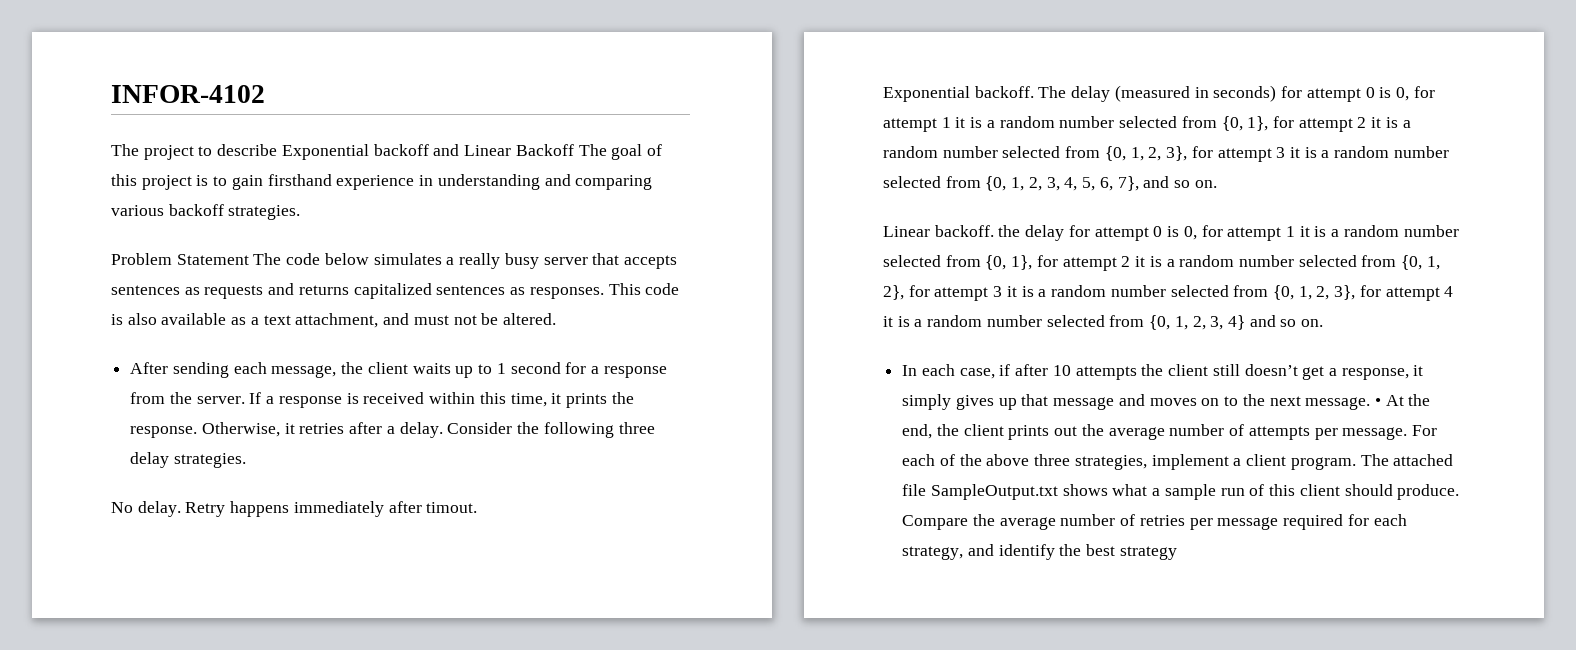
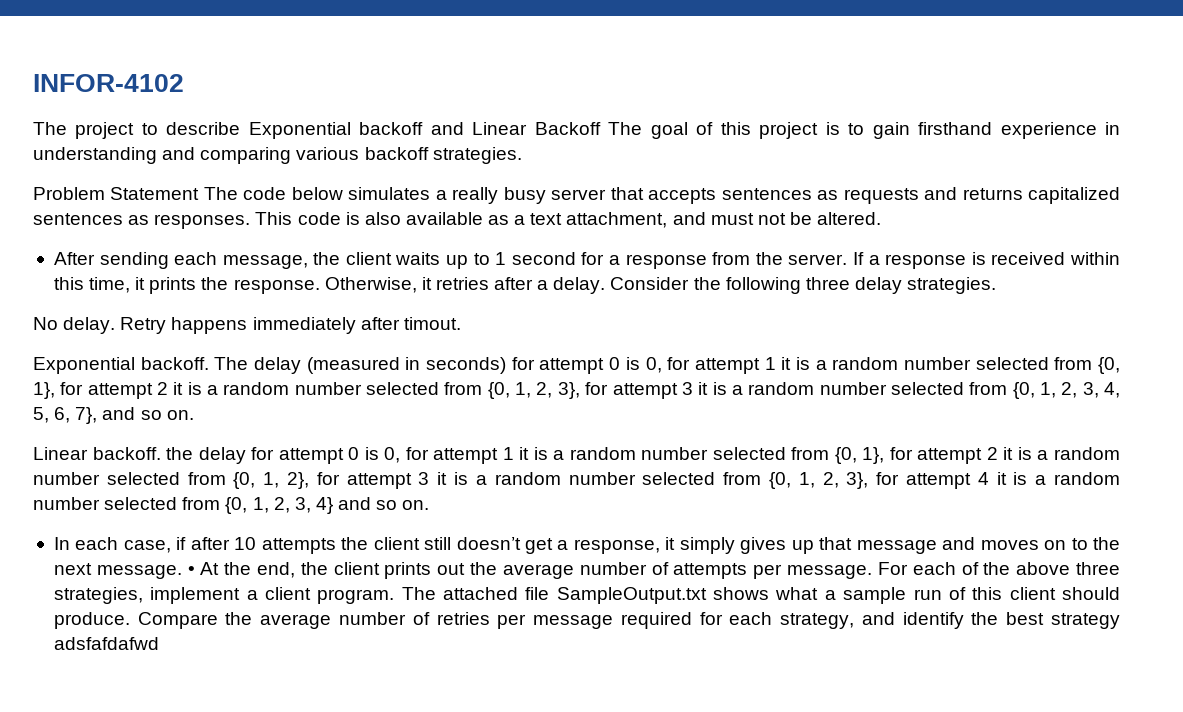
- Compare the average number of retries per message required for each strategy, and identify the best strategy
+ Compare the average number of retries per message required for each strategy, and identify the best strategy adsfafdafwd

